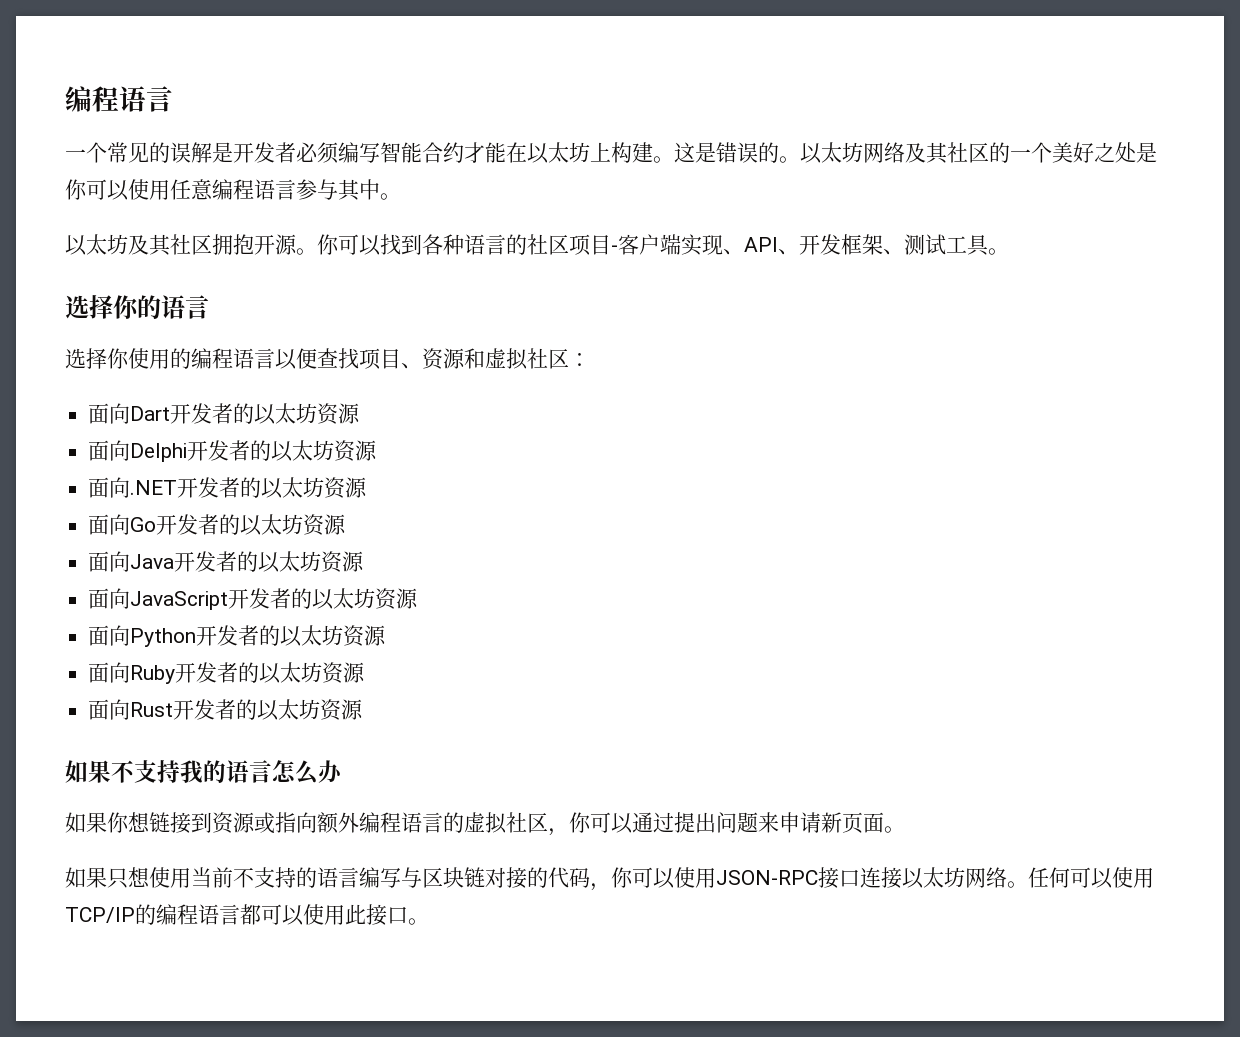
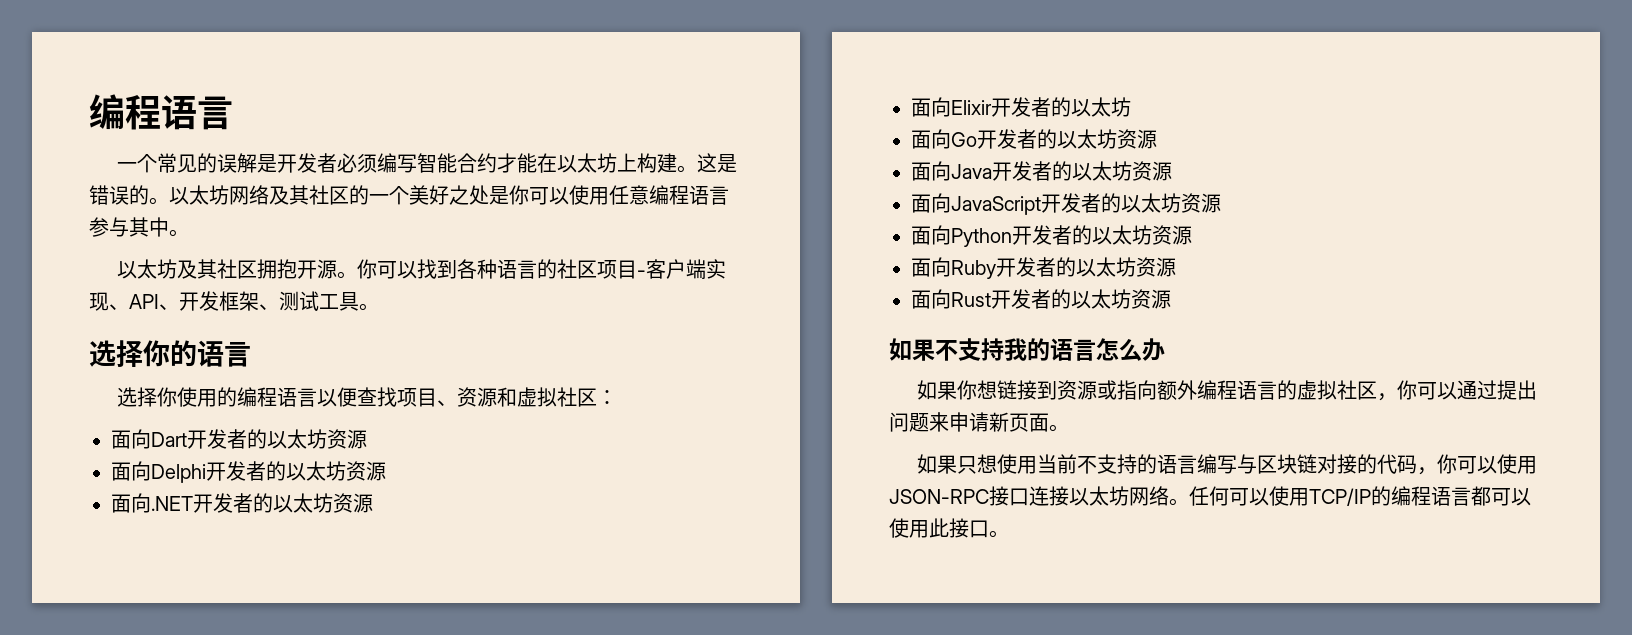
+ 面向Elixir开发者的以太坊

